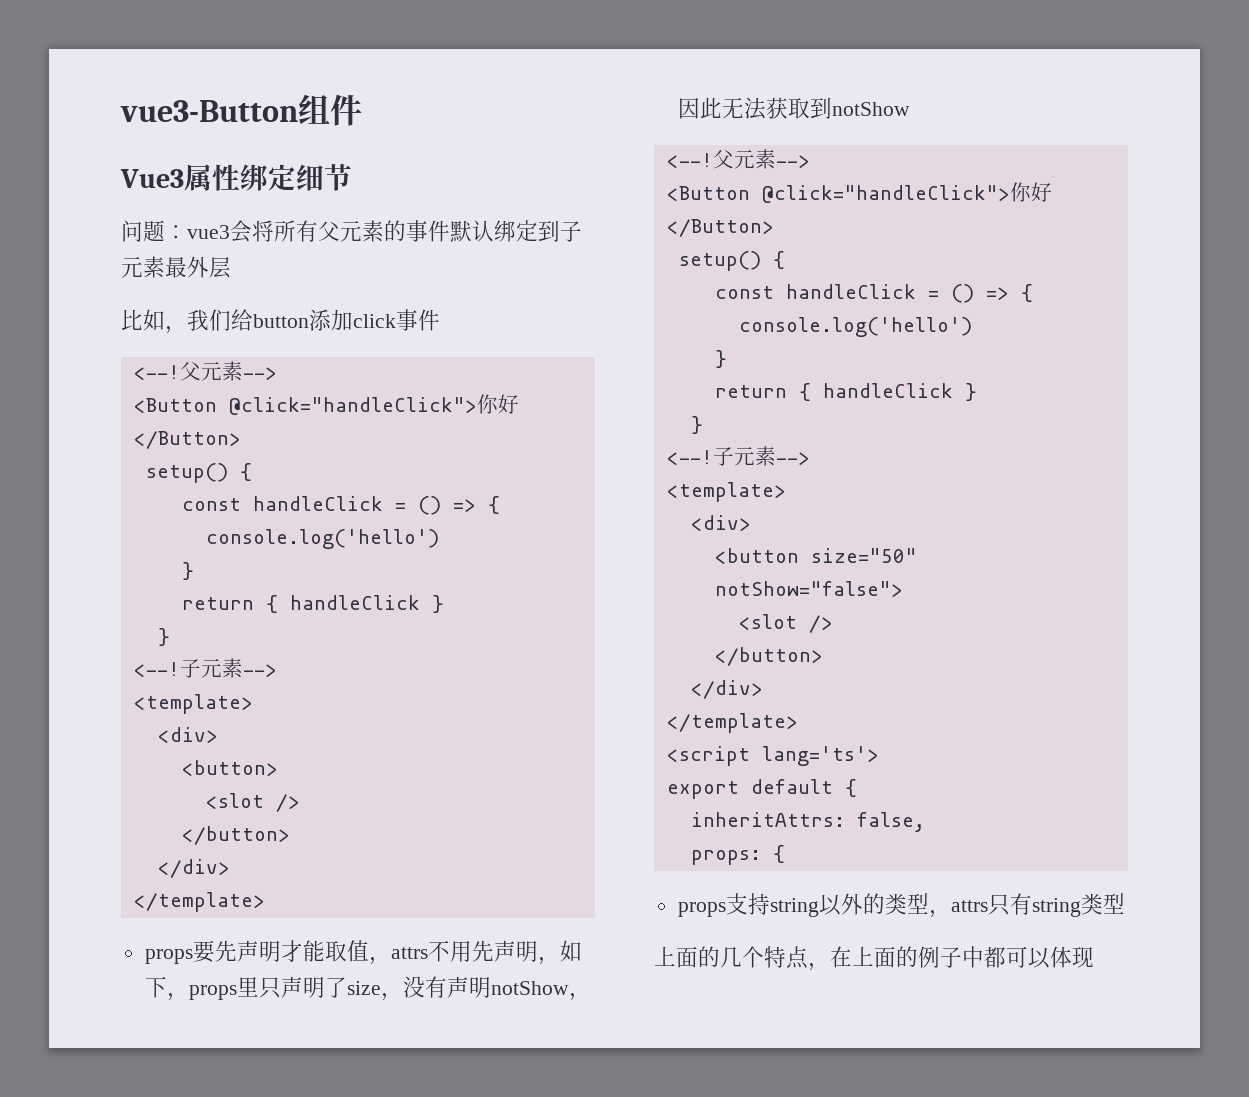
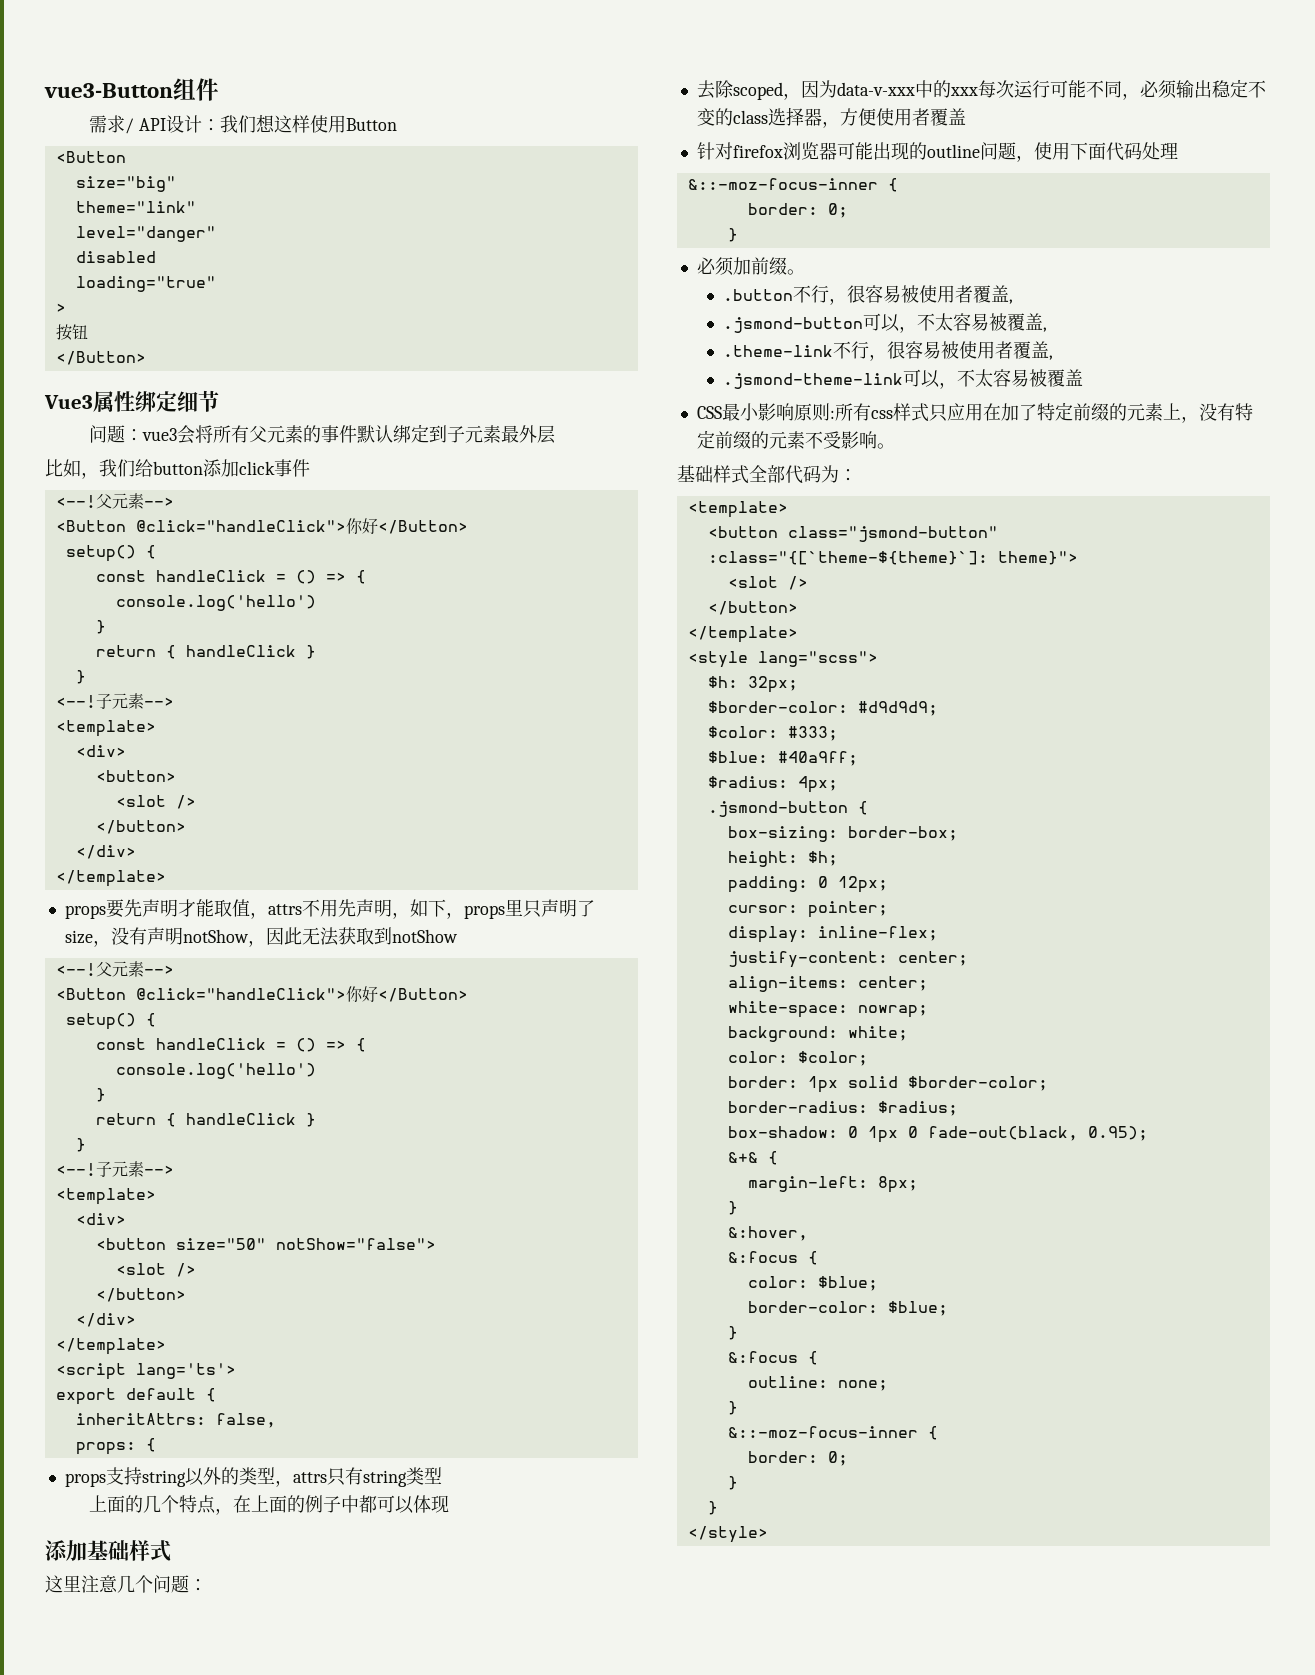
+ 需求/ API设计：我们想这样使用Button
+ <Button
+ size="big"
+ theme="link"
+ level="danger"
+ disabled
+ loading="true"
+ >
+ 按钮
+ </Button>
+ 添加基础样式
+ 这里注意几个问题：
+ 去除scoped，因为data-v-xxx中的xxx每次运行可能不同，必须输出稳定不变的class选择器，方便使用者覆盖
+ 针对firefox浏览器可能出现的outline问题，使用下面代码处理
+ &::-moz-focus-inner {
+ border: 0;
+ }
+ 必须加前缀。
+ .button不行，很容易被使用者覆盖,
+ .jsmond-button可以，不太容易被覆盖,
+ .theme-link不行，很容易被使用者覆盖,
+ .jsmond-theme-link可以，不太容易被覆盖
+ CSS最小影响原则:所有css样式只应用在加了特定前缀的元素上，没有特定前缀的元素不受影响。
+ 基础样式全部代码为：
+ <template>
+ <button class="jsmond-button" :class="{[`theme-${theme}`]: theme}">
+ <slot />
+ </button>
+ </template>
+ <style lang="scss">
+ $h: 32px;
+ $border-color: #d9d9d9;
+ $color: #333;
+ $blue: #40a9ff;
+ $radius: 4px;
+ .jsmond-button {
+ box-sizing: border-box;
+ height: $h;
+ padding: 0 12px;
+ cursor: pointer;
+ display: inline-flex;
+ justify-content: center;
+ align-items: center;
+ white-space: nowrap;
+ background: white;
+ color: $color;
+ border: 1px solid $border-color;
+ border-radius: $radius;
+ box-shadow: 0 1px 0 fade-out(black, 0.95);
+ &+& {
+ margin-left: 8px;
+ }
+ &:hover,
+ &:focus {
+ color: $blue;
+ border-color: $blue;
+ }
+ &:focus {
+ outline: none;
+ }
+ &::-moz-focus-inner {
+ border: 0;
+ }
+ }
+ </style>

